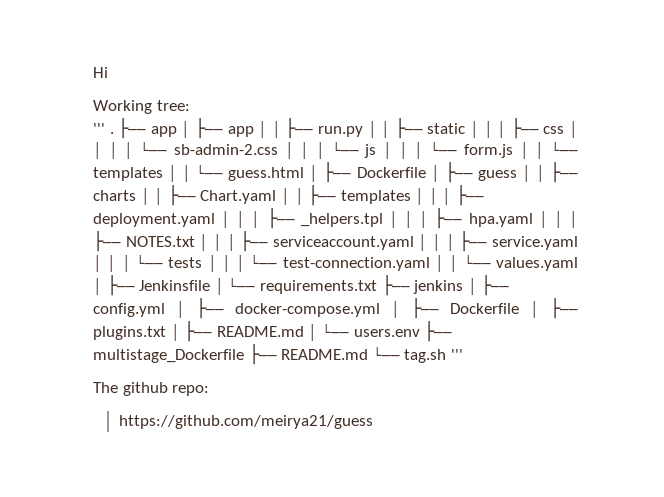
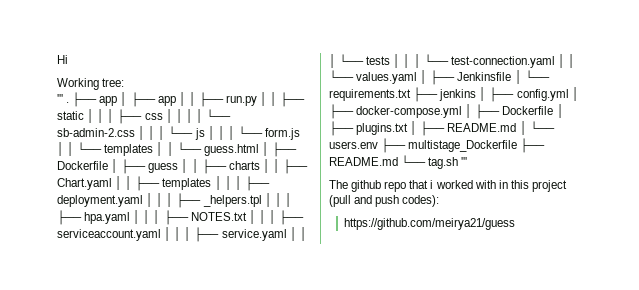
- The github repo:
+ The github repo that i worked with in this project (pull and push codes):

